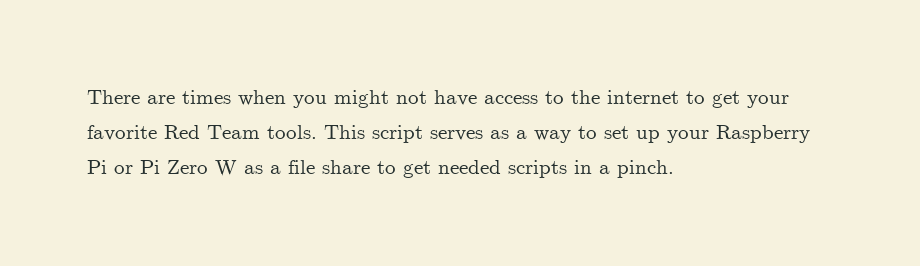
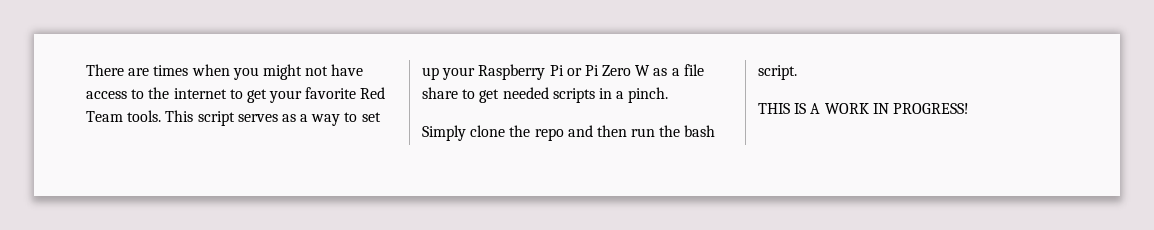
+ Simply clone the repo and then run the bash script.
+ THIS IS A WORK IN PROGRESS!

